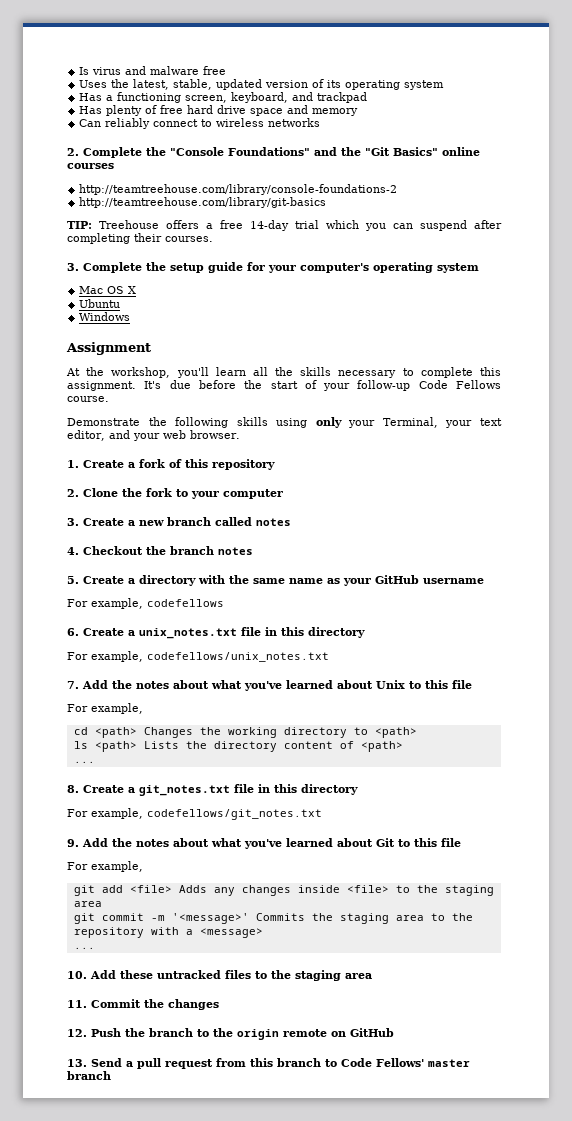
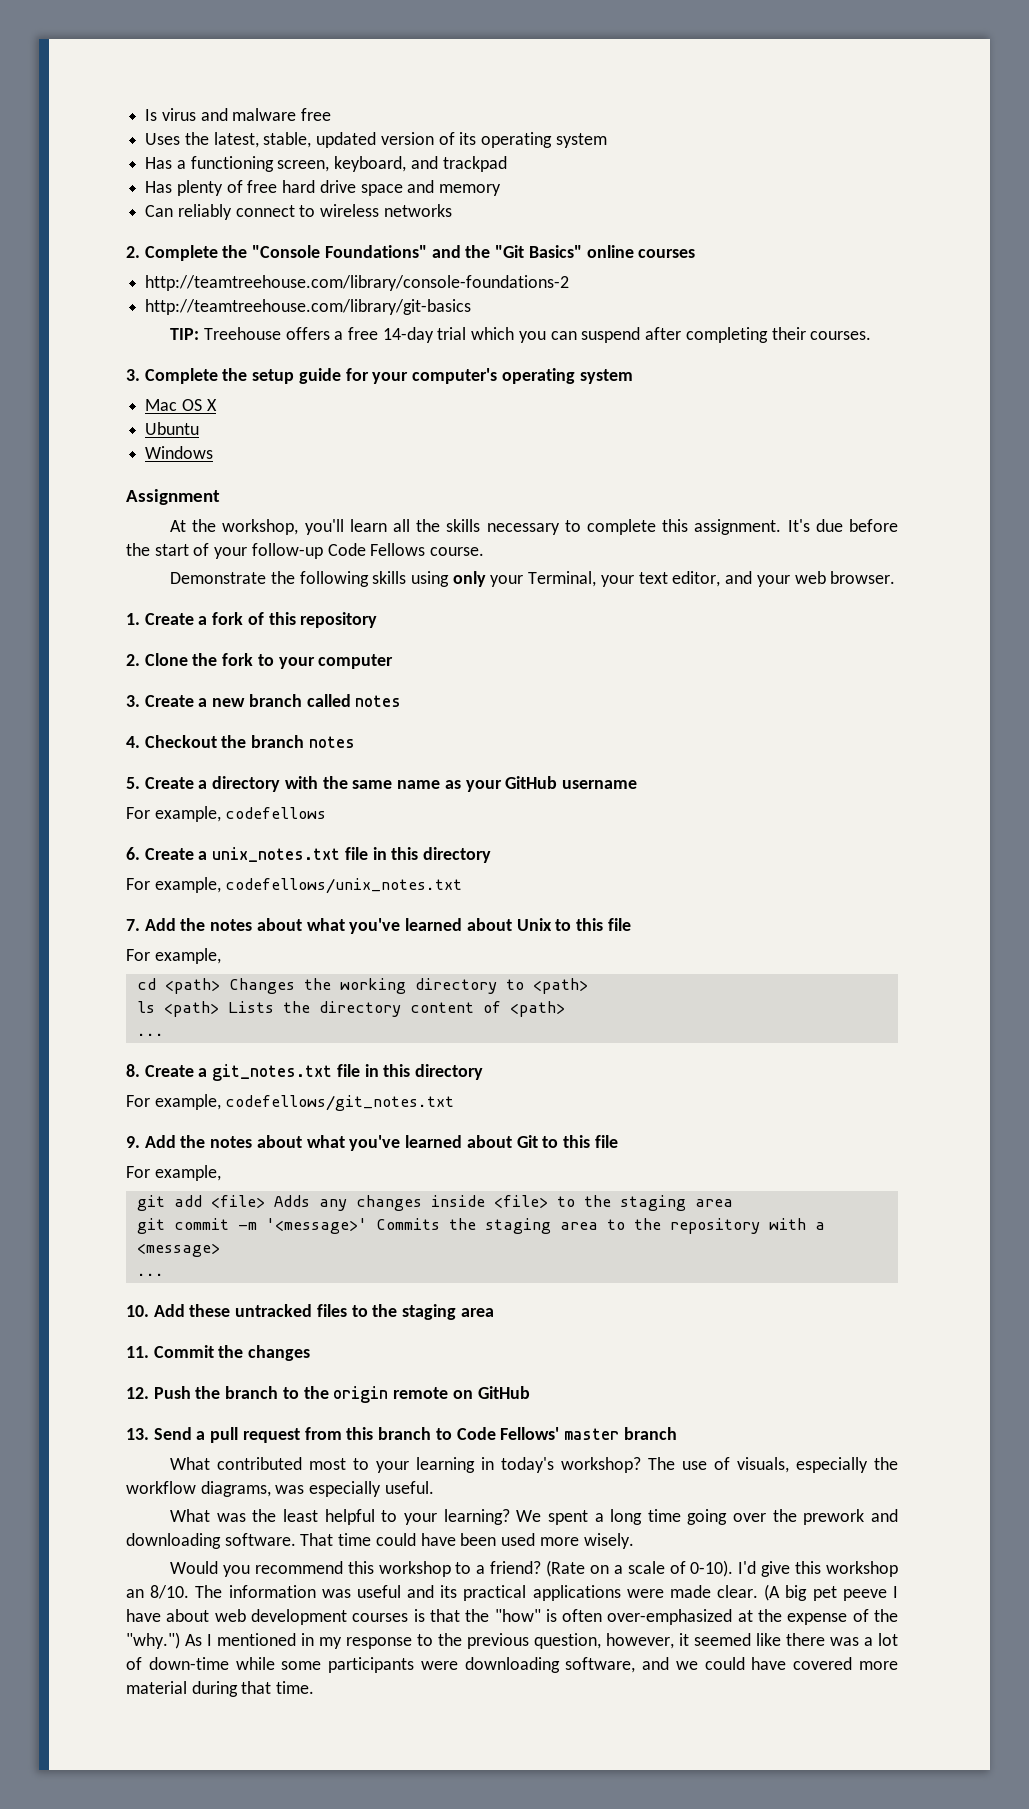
+ What contributed most to your learning in today's workshop? The use of visuals, especially the workflow diagrams, was especially useful.
+ What was the least helpful to your learning? We spent a long time going over the prework and downloading software. That time could have been used more wisely.
+ Would you recommend this workshop to a friend? (Rate on a scale of 0-10). I'd give this workshop an 8/10. The information was useful and its practical applications were made clear. (A big pet peeve I have about web development courses is that the "how" is often over-emphasized at the expense of the "why.") As I mentioned in my response to the previous question, however, it seemed like there was a lot of down-time while some participants were downloading software, and we could have covered more material during that time.

